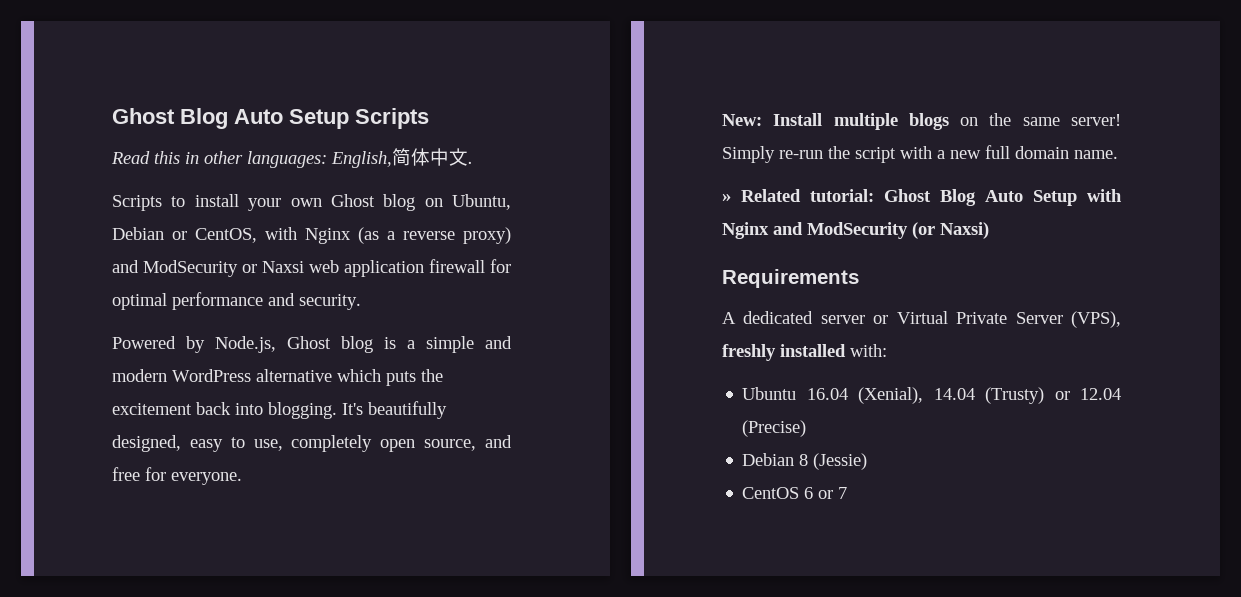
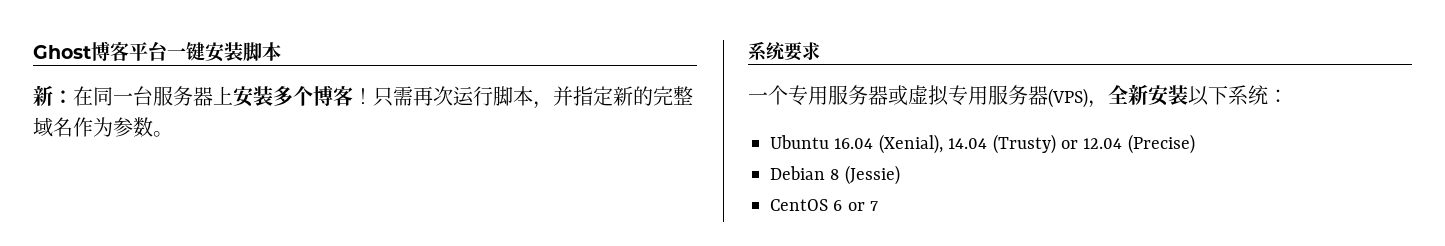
- Ghost Blog Auto Setup Scripts
- Read this in other languages: English,简体中文.
- Scripts to install your own Ghost blog on Ubuntu, Debian or CentOS, with Nginx (as a reverse proxy) and ModSecurity or Naxsi web application firewall for optimal performance and security.
- Powered by Node.js, Ghost blog is a simple and modern WordPress alternative which puts the excitement back into blogging. It's beautifully designed, easy to use, completely open source, and free for everyone.
- New: Install multiple blogs on the same server! Simply re-run the script with a new full domain name.
- » Related tutorial: Ghost Blog Auto Setup with Nginx and ModSecurity (or Naxsi)
- Requirements
- A dedicated server or Virtual Private Server (VPS), freshly installed with:
+ Ghost博客平台一键安装脚本
+ 新：在同一台服务器上安装多个博客！只需再次运行脚本，并指定新的完整域名作为参数。
+ 系统要求
+ 一个专用服务器或虚拟专用服务器(VPS)，全新安装以下系统：

